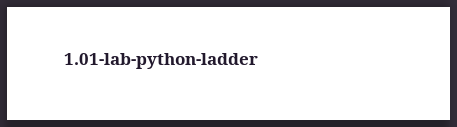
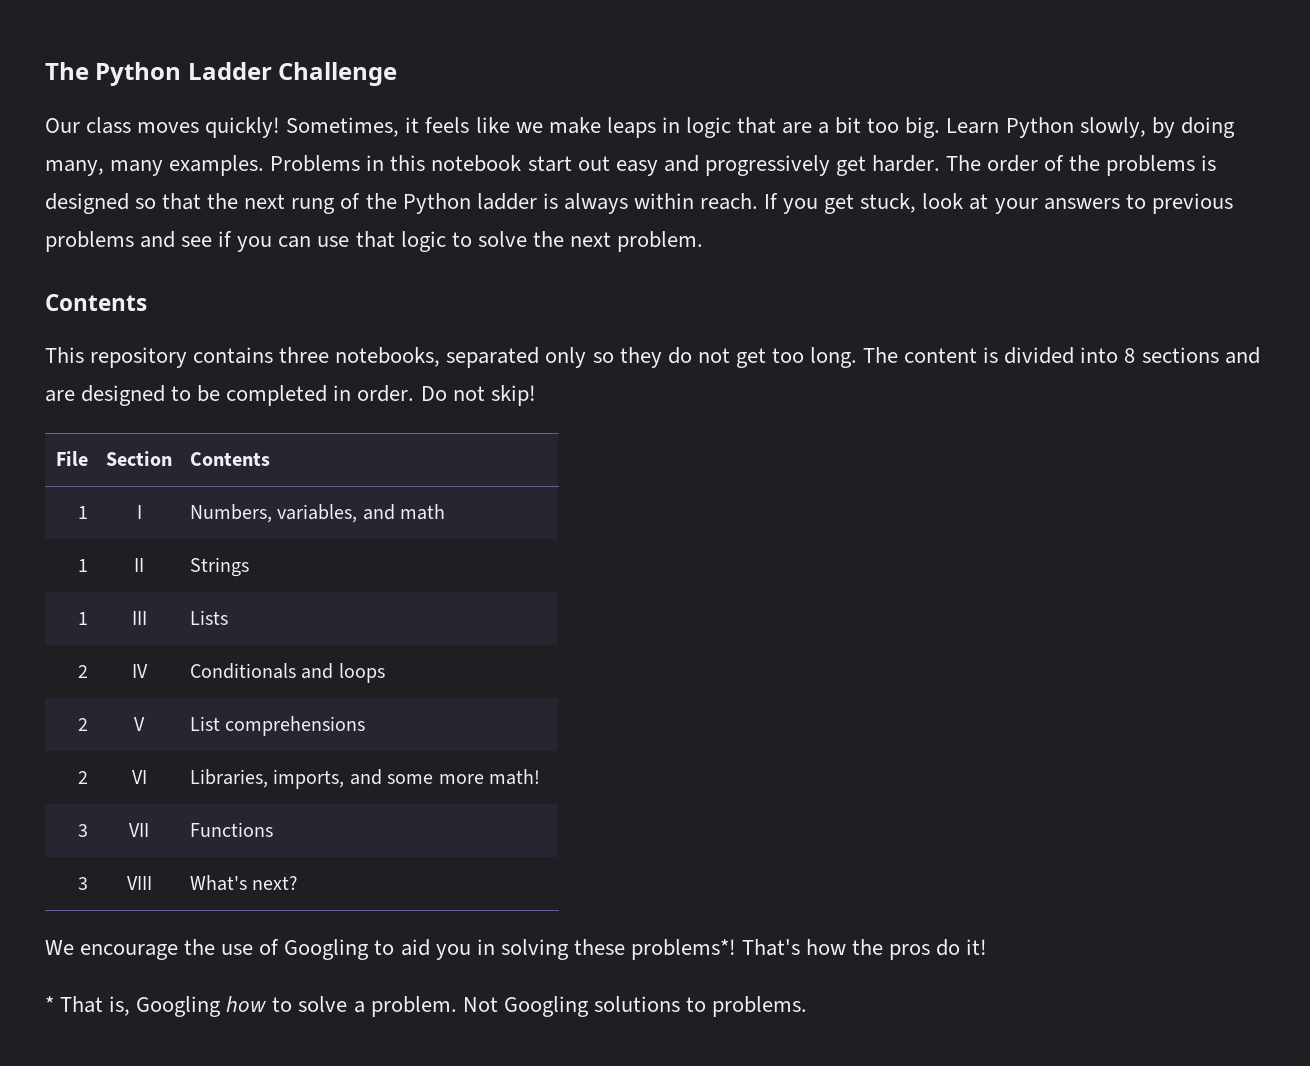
- 1.01-lab-python-ladder
+ The Python Ladder Challenge
+ Our class moves quickly! Sometimes, it feels like we make leaps in logic that are a bit too big. Learn Python slowly, by doing many, many examples. Problems in this notebook start out easy and progressively get harder. The order of the problems is designed so that the next rung of the Python ladder is always within reach. If you get stuck, look at your answers to previous problems and see if you can use that logic to solve the next problem.
+ Contents
+ This repository contains three notebooks, separated only so they do not get too long. The content is divided into 8 sections and are designed to be completed in order. Do not skip!
+ File | Section | Contents
+ 1 | I | Numbers, variables, and math
+ 1 | II | Strings
+ 1 | III | Lists
+ 2 | IV | Conditionals and loops
+ 2 | V | List comprehensions
+ 2 | VI | Libraries, imports, and some more math!
+ 3 | VII | Functions
+ 3 | VIII | What's next?
+ We encourage the use of Googling to aid you in solving these problems*! That's how the pros do it!
+ * That is, Googling how to solve a problem. Not Googling solutions to problems.

